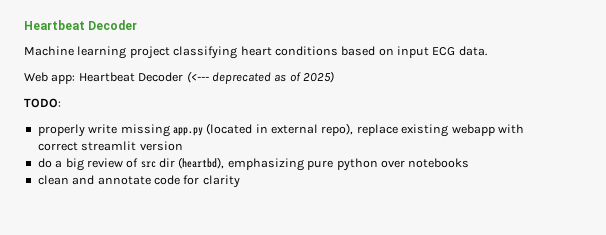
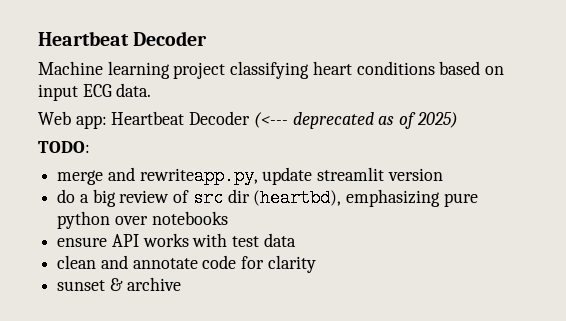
- properly write missing app.py (located in external repo), replace existing webapp with correct streamlit version
+ merge and rewriteapp.py, update streamlit version
+ ensure API works with test data
+ sunset & archive

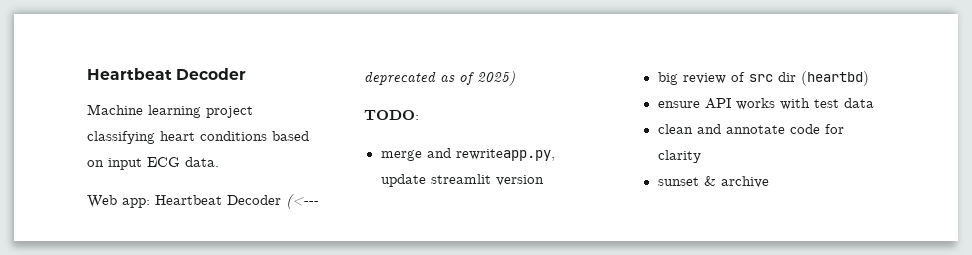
- do a big review of src dir (heartbd), emphasizing pure python over notebooks
+ big review of src dir (heartbd)

